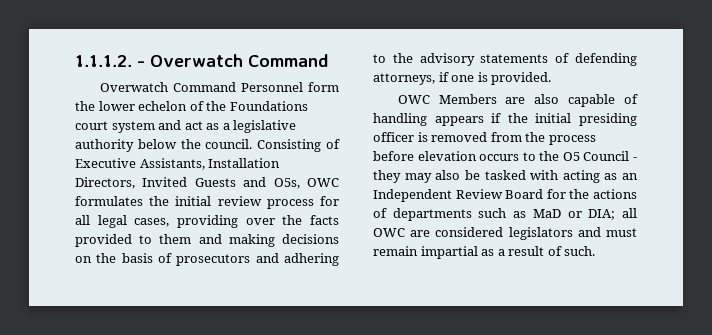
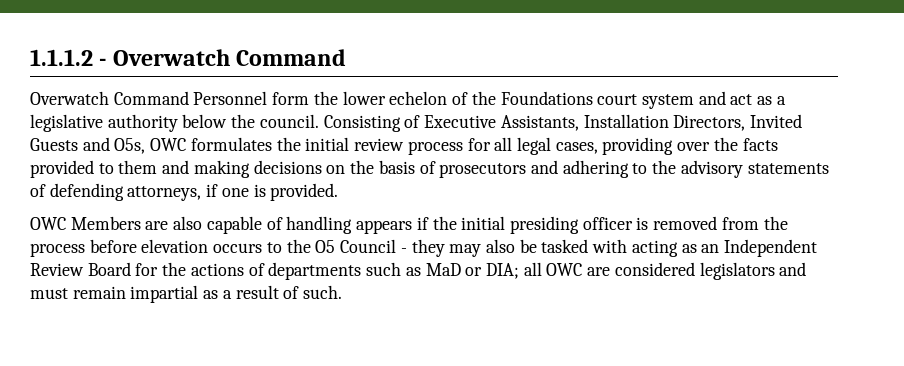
- 1.1.1.2. - Overwatch Command
+ 1.1.1.2 - Overwatch Command

